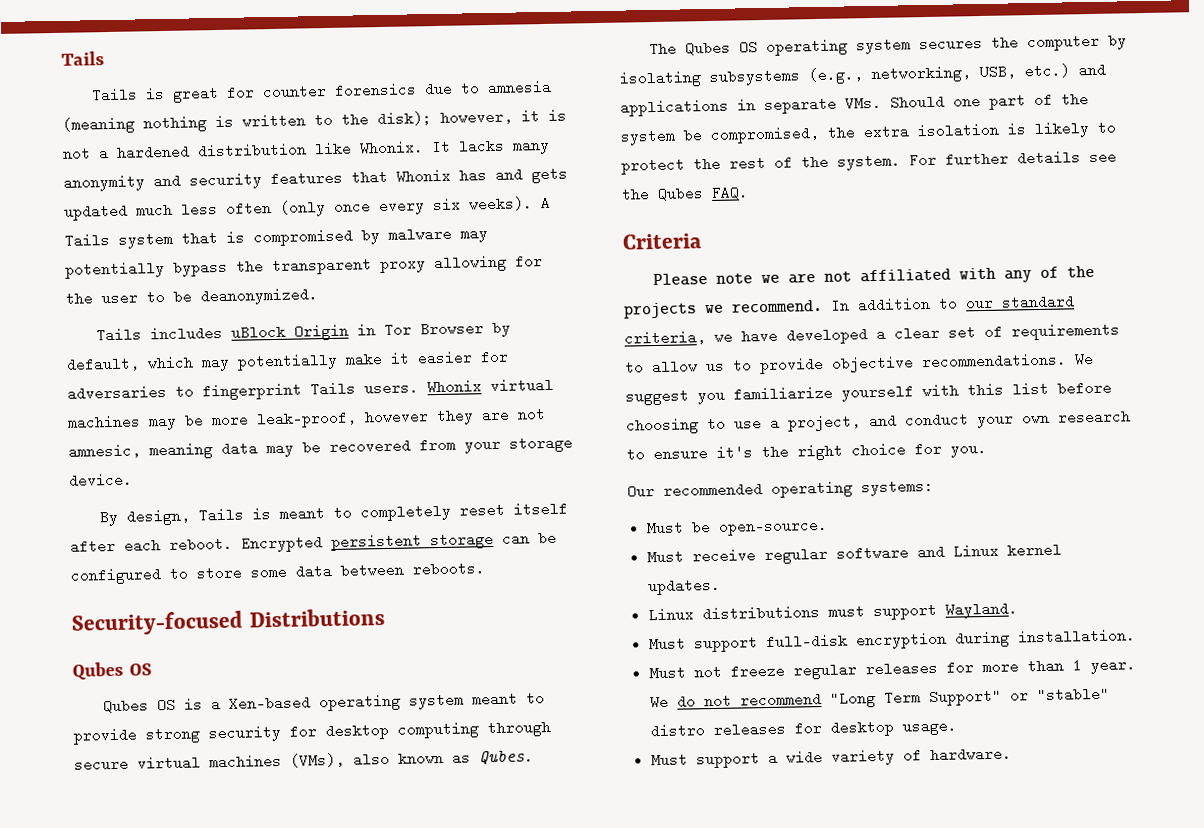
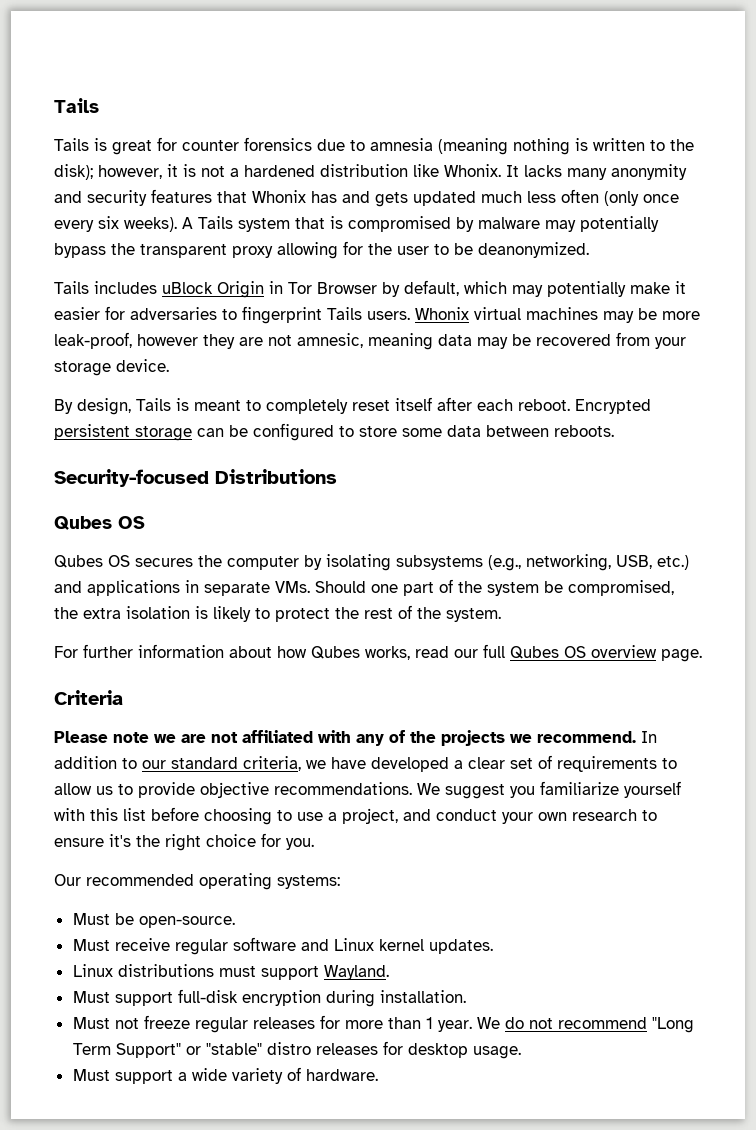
- Qubes OS is a Xen-based operating system meant to provide strong security for desktop computing through secure virtual machines (VMs), also known as Qubes.
- The Qubes OS operating system secures the computer by isolating subsystems (e.g., networking, USB, etc.) and applications in separate VMs. Should one part of the system be compromised, the extra isolation is likely to protect the rest of the system. For further details see the Qubes FAQ.
+ Qubes OS secures the computer by isolating subsystems (e.g., networking, USB, etc.) and applications in separate VMs. Should one part of the system be compromised, the extra isolation is likely to protect the rest of the system.
+ For further information about how Qubes works, read our full Qubes OS overview page.

